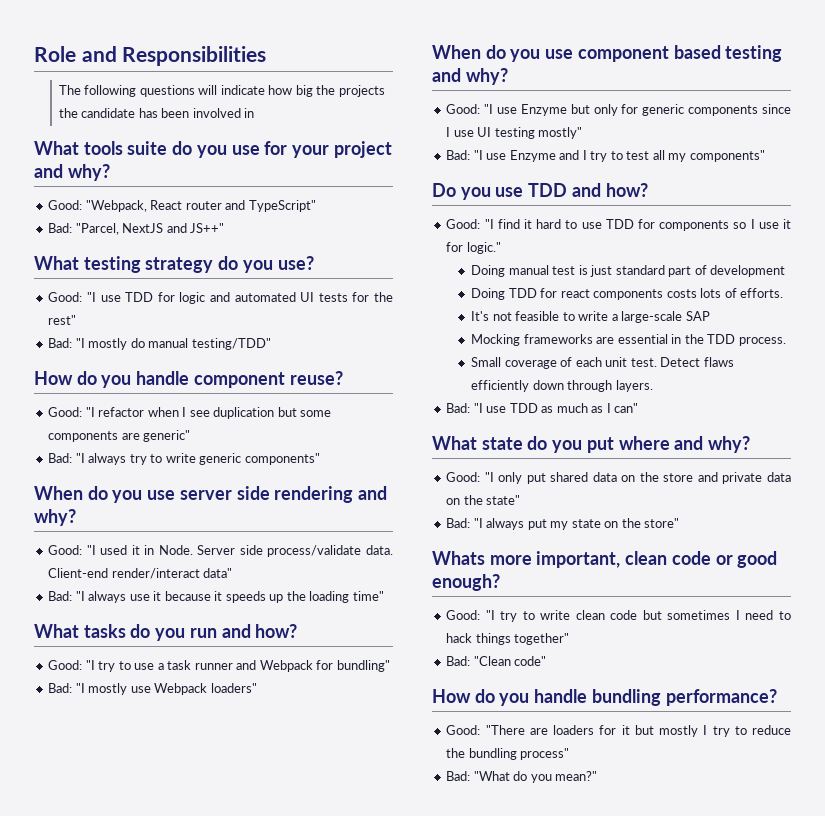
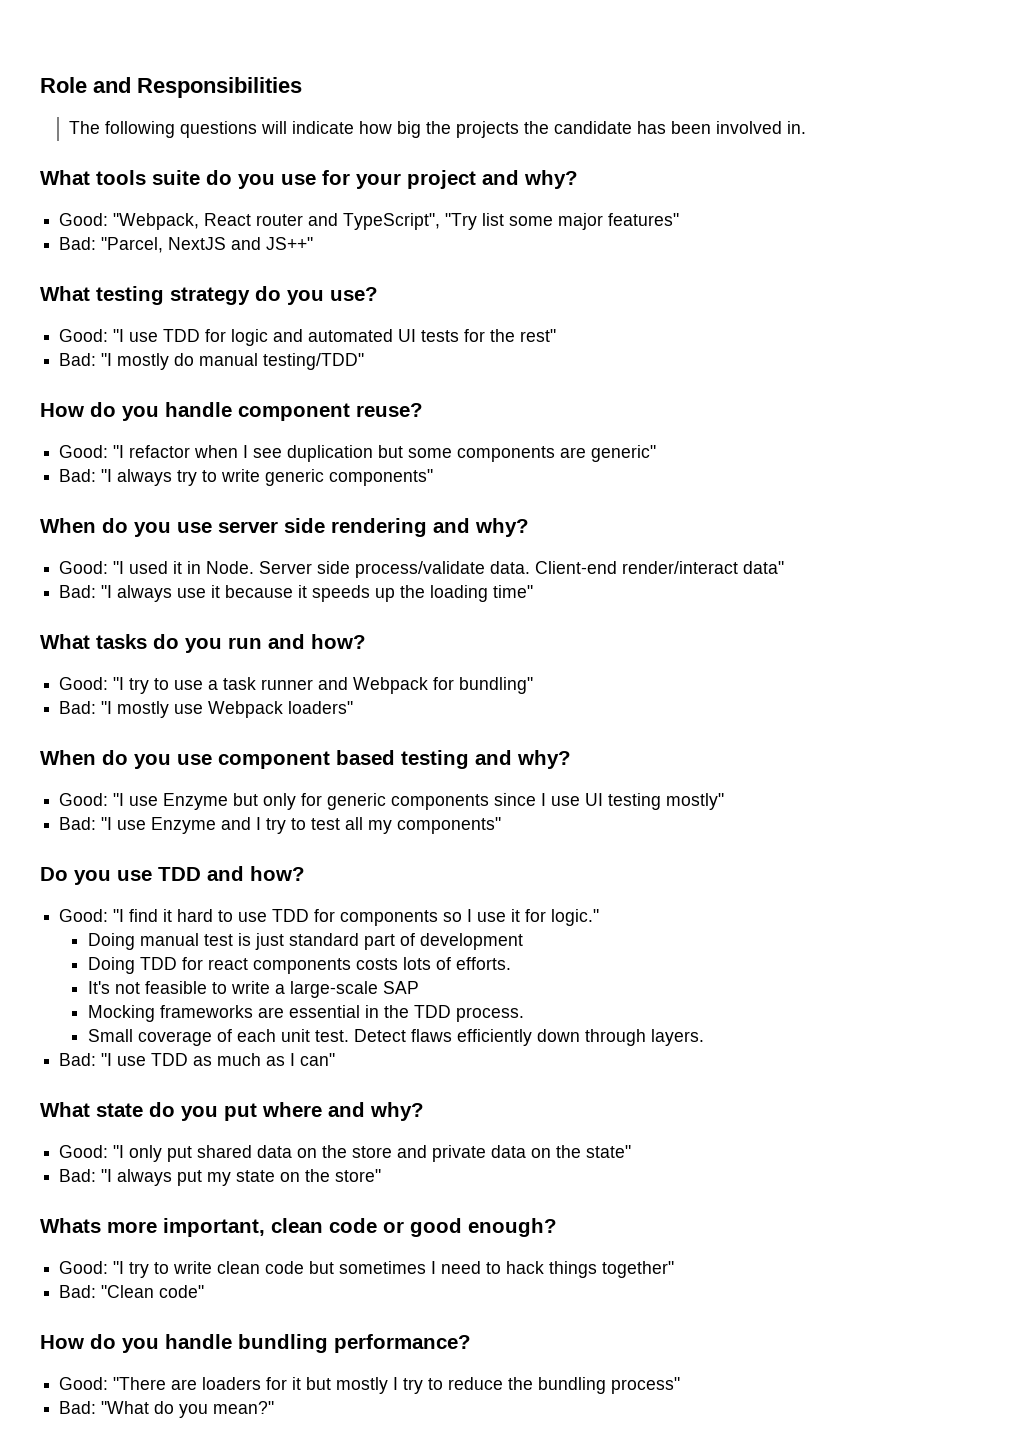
- The following questions will indicate how big the projects the candidate has been involved in
+ The following questions will indicate how big the projects the candidate has been involved in.
- Good: "Webpack, React router and TypeScript"
+ Good: "Webpack, React router and TypeScript", "Try list some major features"

